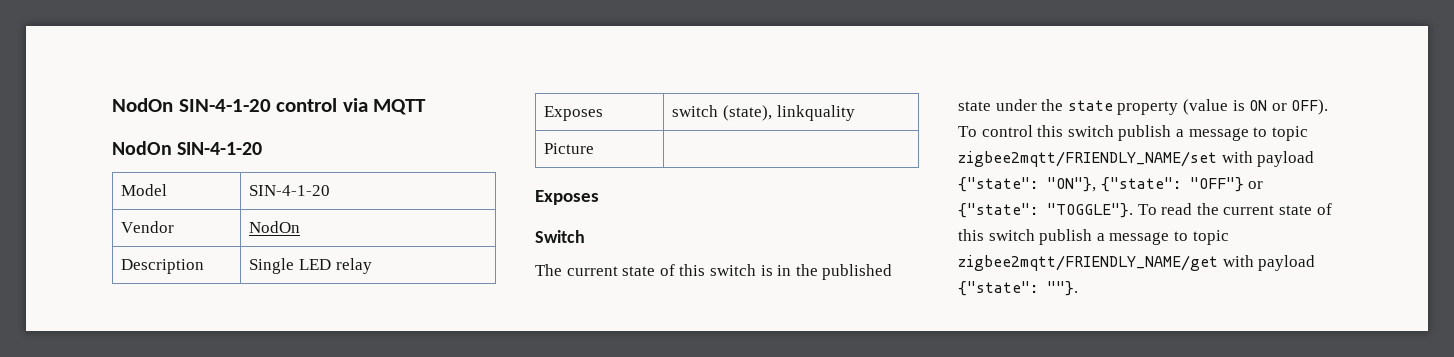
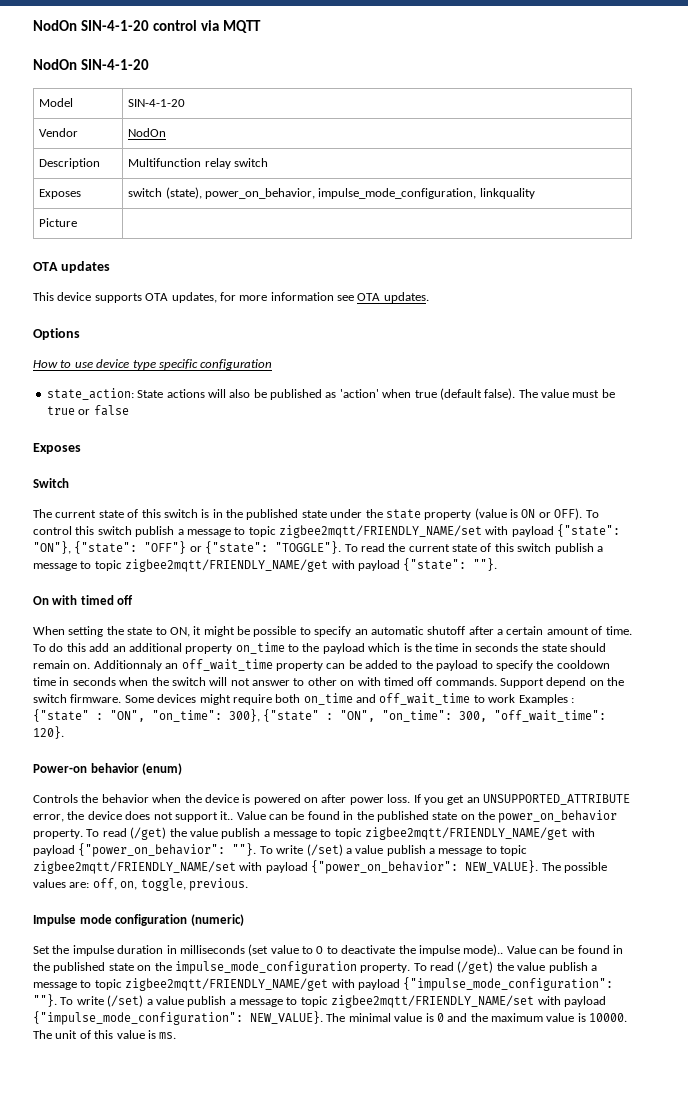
- Description | Single LED relay
+ Description | Multifunction relay switch
- Exposes | switch (state), linkquality
+ Exposes | switch (state), power_on_behavior, impulse_mode_configuration, linkquality
+ OTA updates
+ This device supports OTA updates, for more information see OTA updates.
+ Options
+ How to use device type specific configuration
+ state_action: State actions will also be published as 'action' when true (default false). The value must be true or false
+ On with timed off
+ When setting the state to ON, it might be possible to specify an automatic shutoff after a certain amount of time. To do this add an additional property on_time to the payload which is the time in seconds the state should remain on. Additionnaly an off_wait_time property can be added to the payload to specify the cooldown time in seconds when the switch will not answer to other on with timed off commands. Support depend on the switch firmware. Some devices might require both on_time and off_wait_time to work Examples : {"state" : "ON", "on_time": 300}, {"state" : "ON", "on_time": 300, "off_wait_time": 120}.
+ Power-on behavior (enum)
+ Controls the behavior when the device is powered on after power loss. If you get an UNSUPPORTED_ATTRIBUTE error, the device does not support it.. Value can be found in the published state on the power_on_behavior property. To read (/get) the value publish a message to topic zigbee2mqtt/FRIENDLY_NAME/get with payload {"power_on_behavior": ""}. To write (/set) a value publish a message to topic zigbee2mqtt/FRIENDLY_NAME/set with payload {"power_on_behavior": NEW_VALUE}. The possible values are: off, on, toggle, previous.
+ Impulse mode configuration (numeric)
+ Set the impulse duration in milliseconds (set value to 0 to deactivate the impulse mode).. Value can be found in the published state on the impulse_mode_configuration property. To read (/get) the value publish a message to topic zigbee2mqtt/FRIENDLY_NAME/get with payload {"impulse_mode_configuration": ""}. To write (/set) a value publish a message to topic zigbee2mqtt/FRIENDLY_NAME/set with payload {"impulse_mode_configuration": NEW_VALUE}. The minimal value is 0 and the maximum value is 10000. The unit of this value is ms.

